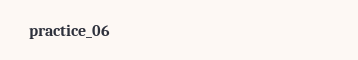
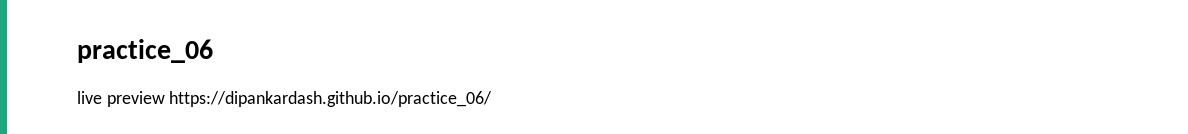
+ live preview https://dipankardash.github.io/practice_06/

